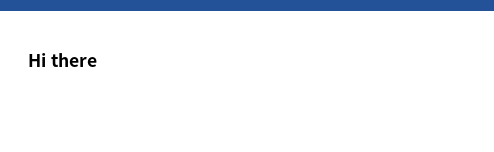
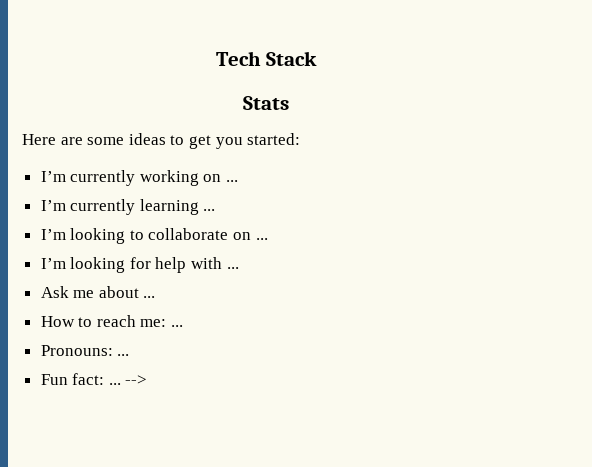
- Hi there
+ Tech Stack
+ Stats
+ Here are some ideas to get you started:
+ I’m currently working on ...
+ I’m currently learning ...
+ I’m looking to collaborate on ...
+ I’m looking for help with ...
+ Ask me about ...
+ How to reach me: ...
+ Pronouns: ...
+ Fun fact: ... -->

